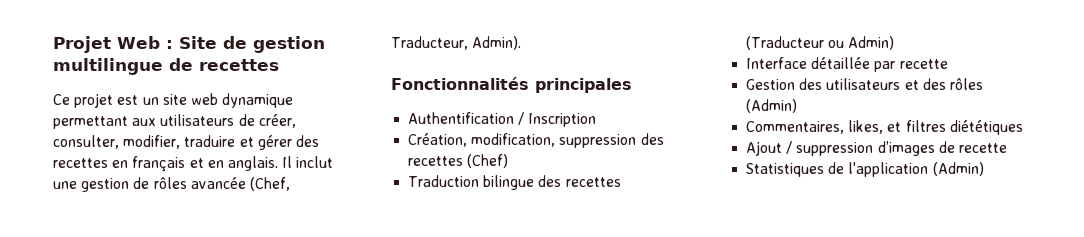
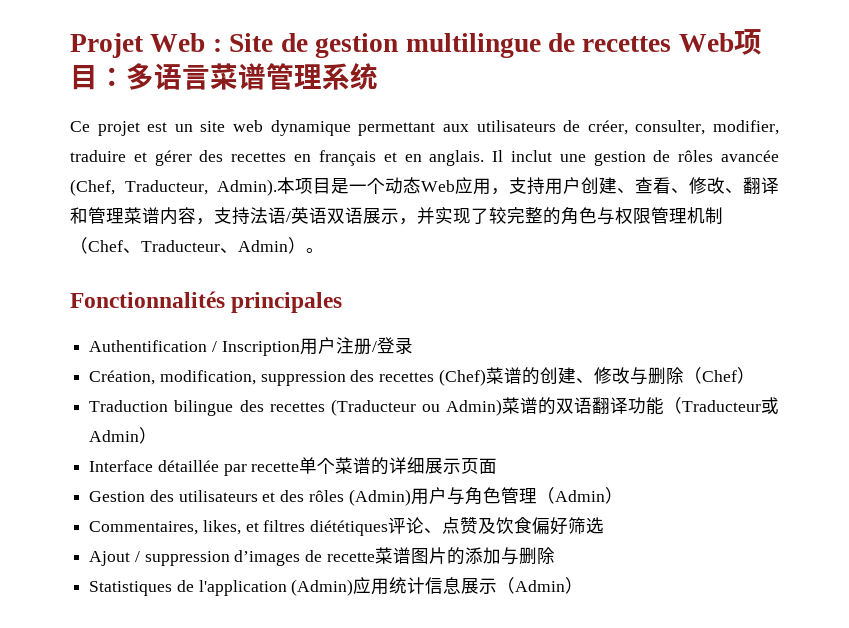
- Projet Web : Site de gestion multilingue de recettes
+ Projet Web : Site de gestion multilingue de recettes Web项目：多语言菜谱管理系统
+ 本项目是一个动态Web应用，支持用户创建、查看、修改、翻译和管理菜谱内容，支持法语/英语双语展示，并实现了较完整的角色与权限管理机制（Chef、Traducteur、Admin）。
- Authentification / Inscription
+ Authentification / Inscription用户注册/登录
- Création, modification, suppression des recettes (Chef)
+ Création, modification, suppression des recettes (Chef)菜谱的创建、修改与删除（Chef）
- Traduction bilingue des recettes (Traducteur ou Admin)
+ Traduction bilingue des recettes (Traducteur ou Admin)菜谱的双语翻译功能（Traducteur或Admin）
- Interface détaillée par recette
+ Interface détaillée par recette单个菜谱的详细展示页面
- Gestion des utilisateurs et des rôles (Admin)
+ Gestion des utilisateurs et des rôles (Admin)用户与角色管理（Admin）
- Commentaires, likes, et filtres diététiques
+ Commentaires, likes, et filtres diététiques评论、点赞及饮食偏好筛选
- Ajout / suppression d’images de recette
+ Ajout / suppression d’images de recette菜谱图片的添加与删除
- Statistiques de l'application (Admin)
+ Statistiques de l'application (Admin)应用统计信息展示（Admin）

